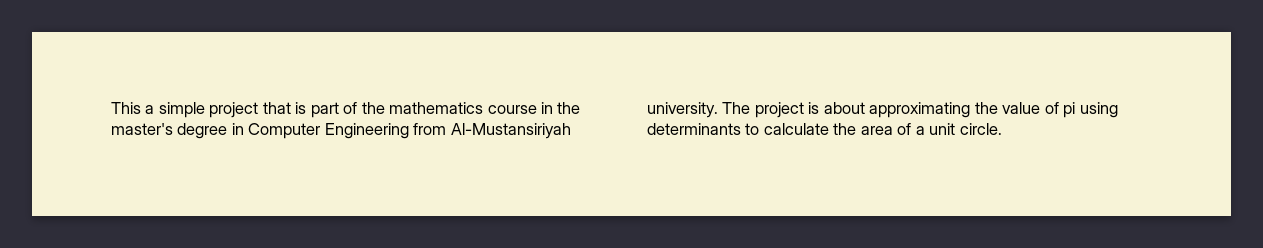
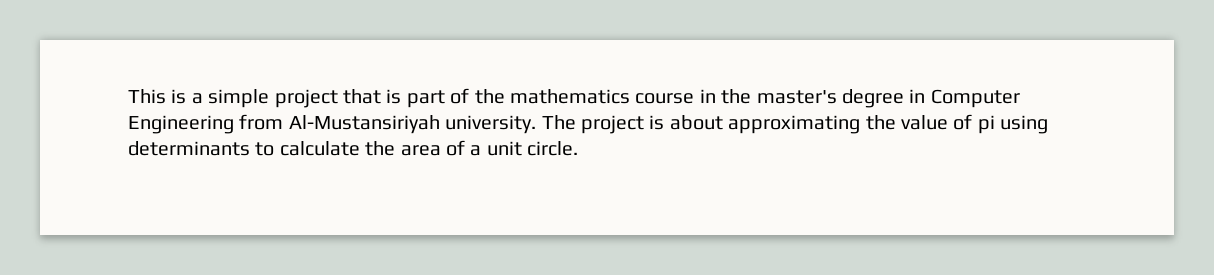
- This a simple project that is part of the mathematics course in the master's degree in Computer Engineering from Al-Mustansiriyah university.
+ This is a simple project that is part of the mathematics course in the master's degree in Computer Engineering from Al-Mustansiriyah university.

